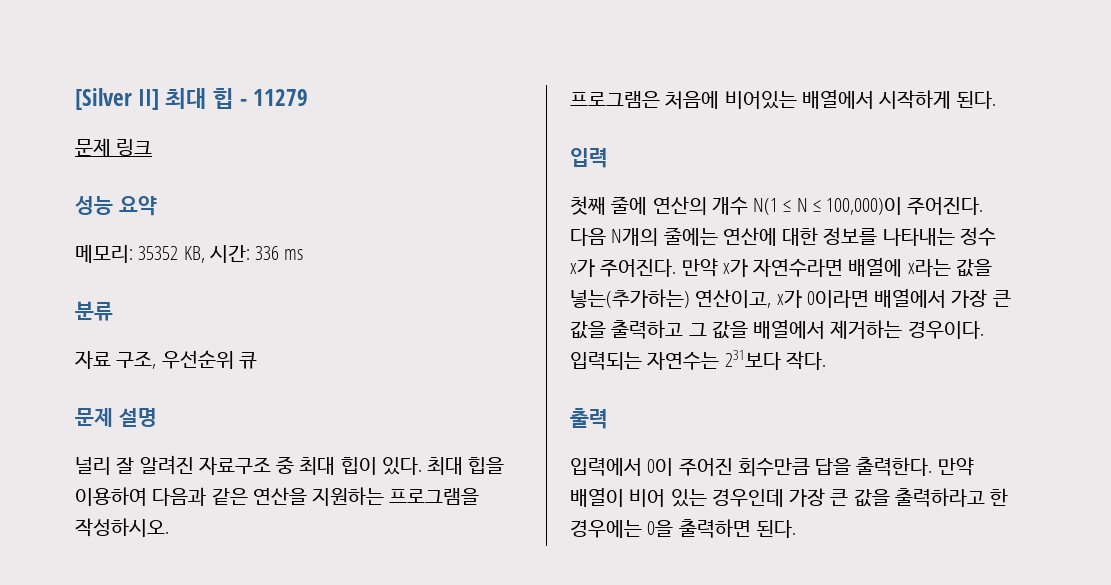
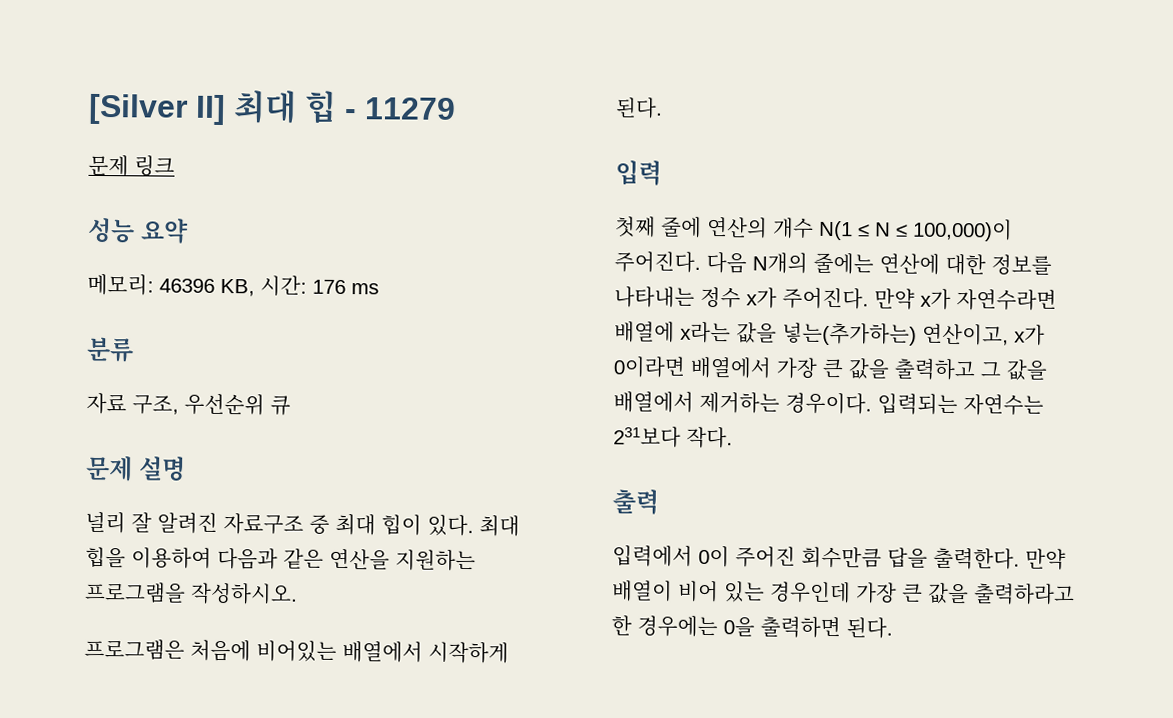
- 메모리: 35352 KB, 시간: 336 ms
+ 메모리: 46396 KB, 시간: 176 ms

